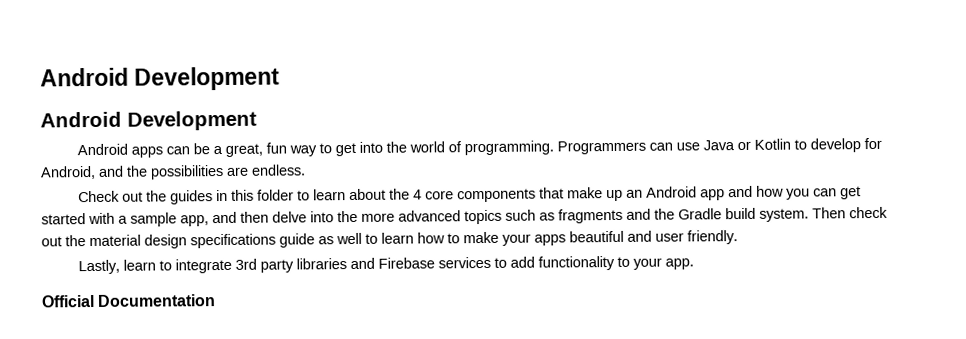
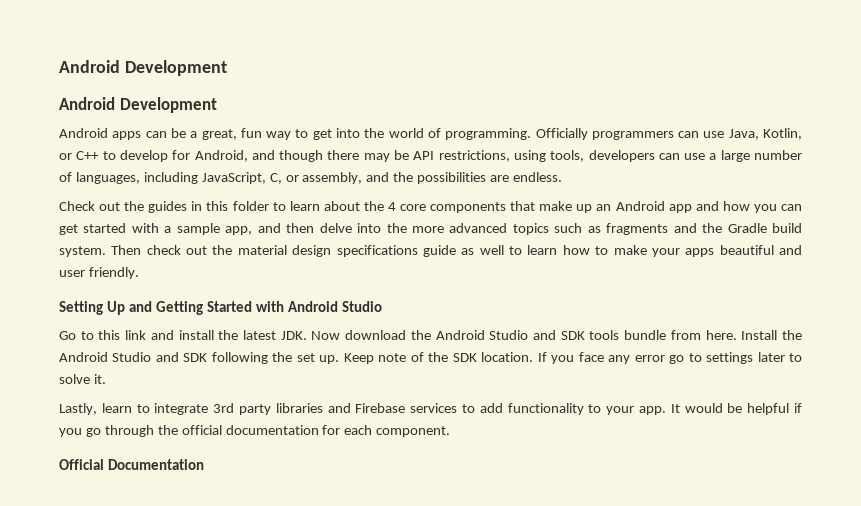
- Programmers can use Java or Kotlin to develop for Android, and the possibilities are endless.
+ Officially programmers can use Java, Kotlin, or C++ to develop for Android, and though there may be API restrictions, using tools, developers can use a large number of languages, including JavaScript, C, or assembly, and the possibilities are endless.
+ Setting Up and Getting Started with Android Studio
+ Go to this link and install the latest JDK. Now download the Android Studio and SDK tools bundle from here. Install the Android Studio and SDK following the set up. Keep note of the SDK location. If you face any error go to settings later to solve it.
+ It would be helpful if you go through the official documentation for each component.

